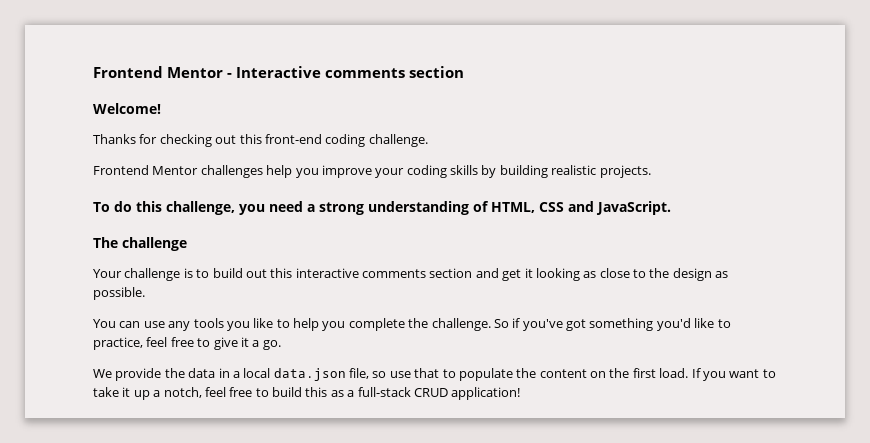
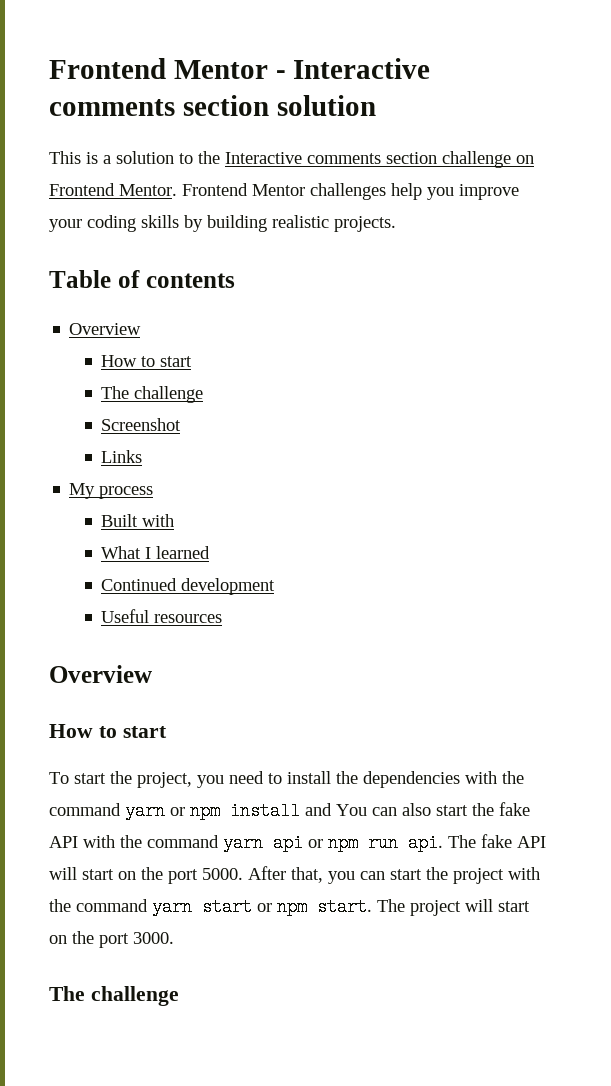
- Frontend Mentor - Interactive comments section
- Welcome!
- Thanks for checking out this front-end coding challenge.
- Frontend Mentor challenges help you improve your coding skills by building realistic projects.
+ Frontend Mentor - Interactive comments section solution
+ This is a solution to the Interactive comments section challenge on Frontend Mentor. Frontend Mentor challenges help you improve your coding skills by building realistic projects.
- To do this challenge, you need a strong understanding of HTML, CSS and JavaScript.
+ Table of contents
+ Overview
+ How to start
  The challenge
- Your challenge is to build out this interactive comments section and get it looking as close to the design as possible.
- You can use any tools you like to help you complete the challenge. So if you've got something you'd like to practice, feel free to give it a go.
- We provide the data in a local data.json file, so use that to populate the content on the first load. If you want to take it up a notch, feel free to build this as a full-stack CRUD application!
+ Screenshot
+ Links
+ My process
+ Built with
+ What I learned
+ Continued development
+ Useful resources
+ Overview
+ How to start
+ To start the project, you need to install the dependencies with the command yarn or npm install and You can also start the fake API with the command yarn api or npm run api. The fake API will start on the port 5000. After that, you can start the project with the command yarn start or npm start. The project will start on the port 3000.
+ The challenge

